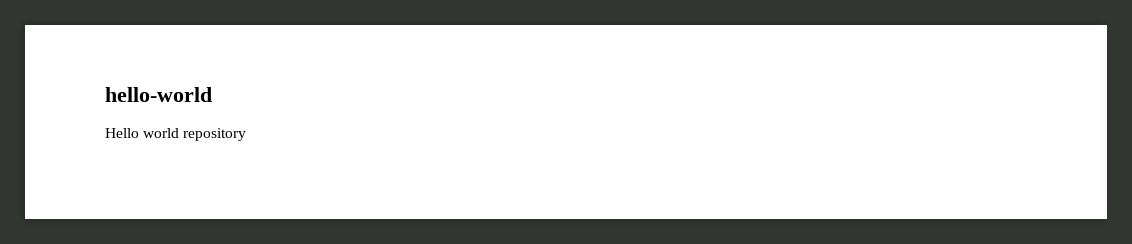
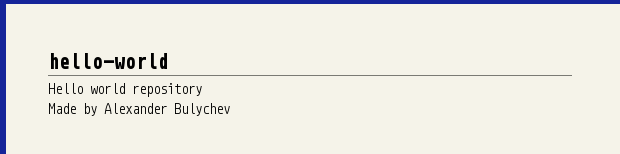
+ Made by Alexander Bulychev

